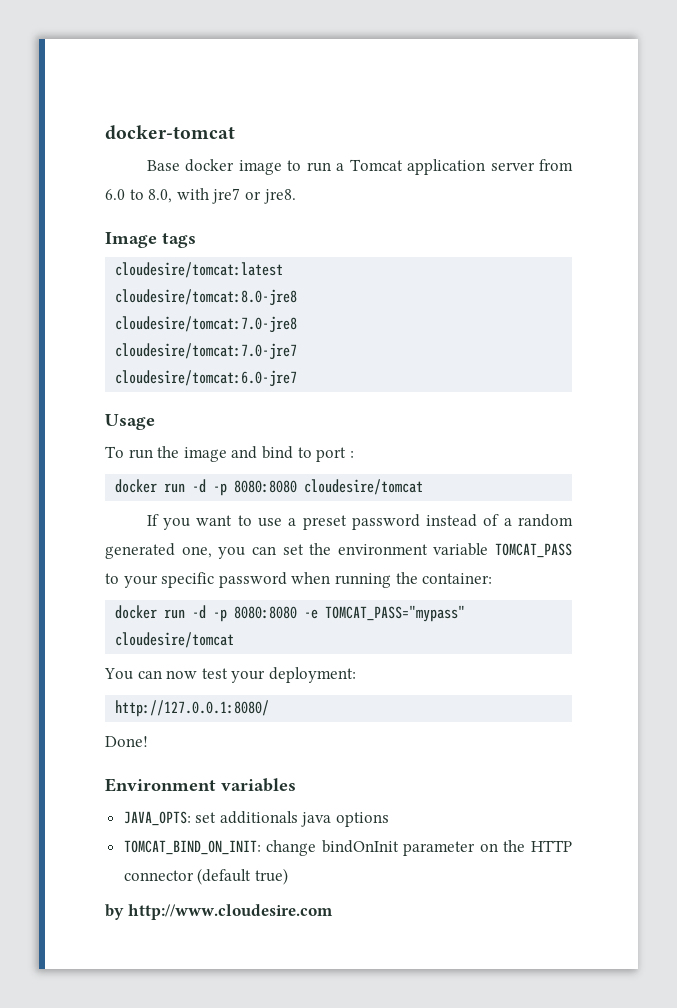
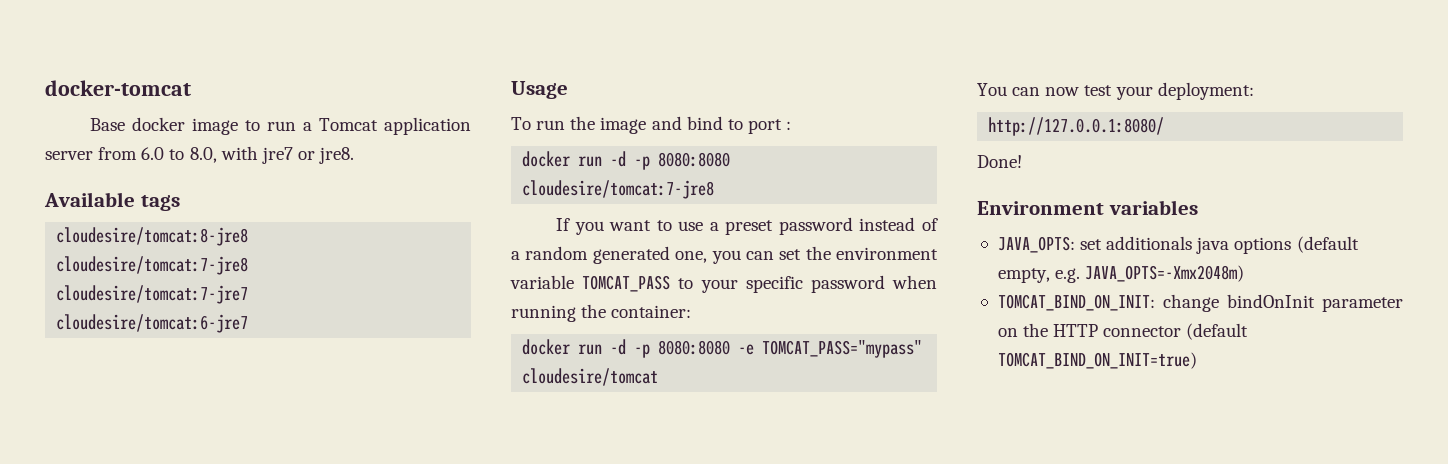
- Image tags
+ Available tags
- cloudesire/tomcat:latest
- cloudesire/tomcat:8.0-jre8
- cloudesire/tomcat:7.0-jre8
- cloudesire/tomcat:7.0-jre7
- cloudesire/tomcat:6.0-jre7
+ cloudesire/tomcat:8-jre8
+ cloudesire/tomcat:7-jre8
+ cloudesire/tomcat:7-jre7
+ cloudesire/tomcat:6-jre7
- docker run -d -p 8080:8080 cloudesire/tomcat
+ docker run -d -p 8080:8080 cloudesire/tomcat:7-jre8
- JAVA_OPTS: set additionals java options
+ JAVA_OPTS: set additionals java options (default empty, e.g. JAVA_OPTS=-Xmx2048m)
- TOMCAT_BIND_ON_INIT: change bindOnInit parameter on the HTTP connector (default true)
- by http://www.cloudesire.com
+ TOMCAT_BIND_ON_INIT: change bindOnInit parameter on the HTTP connector (default TOMCAT_BIND_ON_INIT=true)

